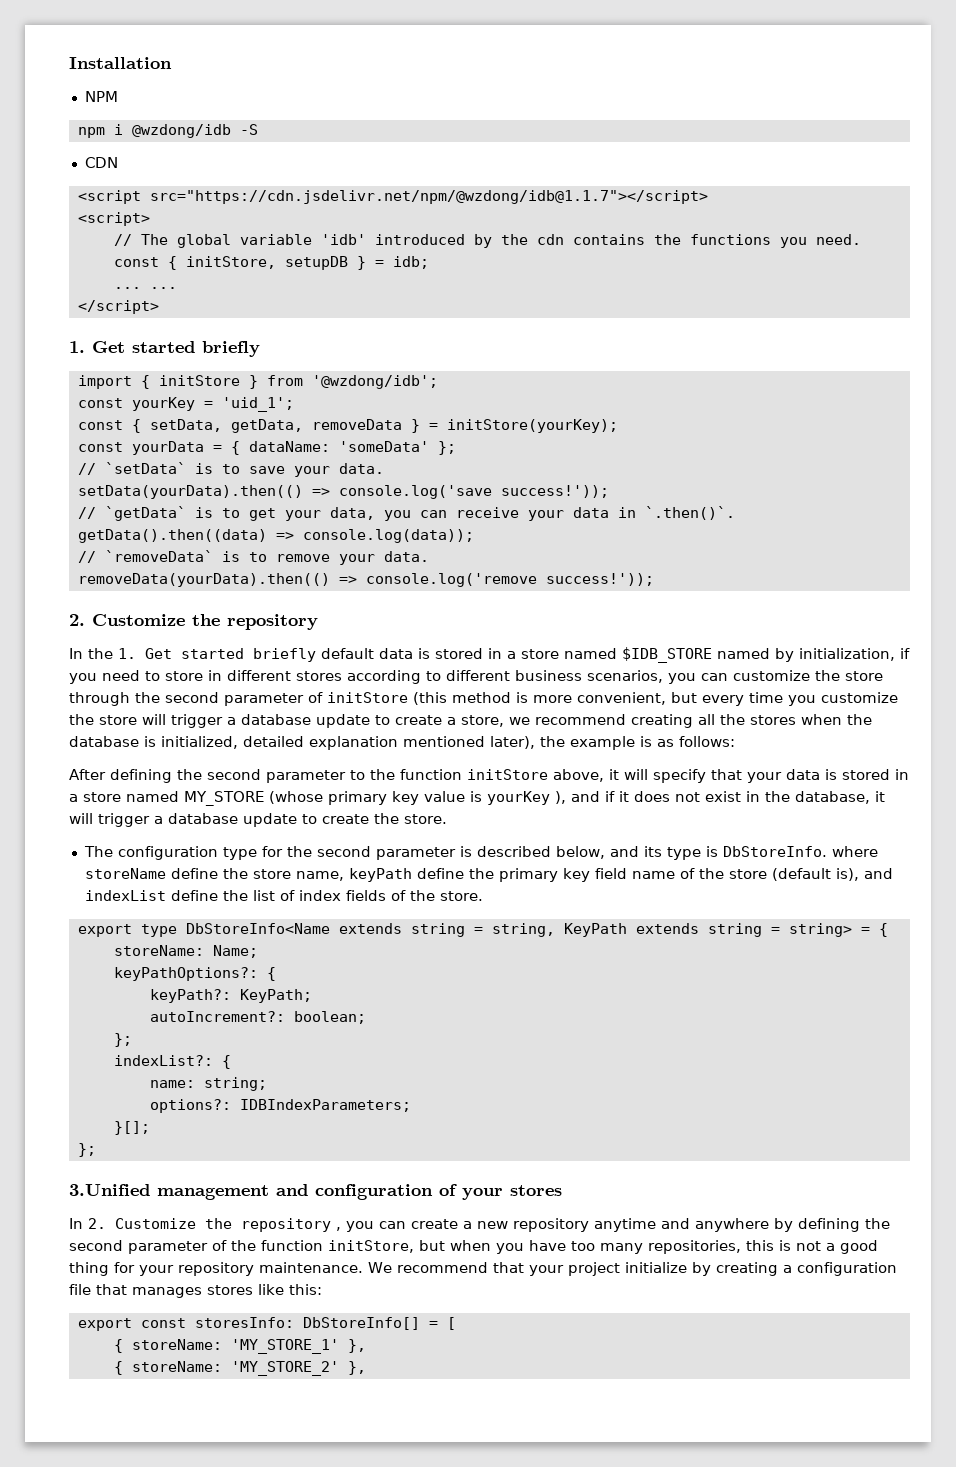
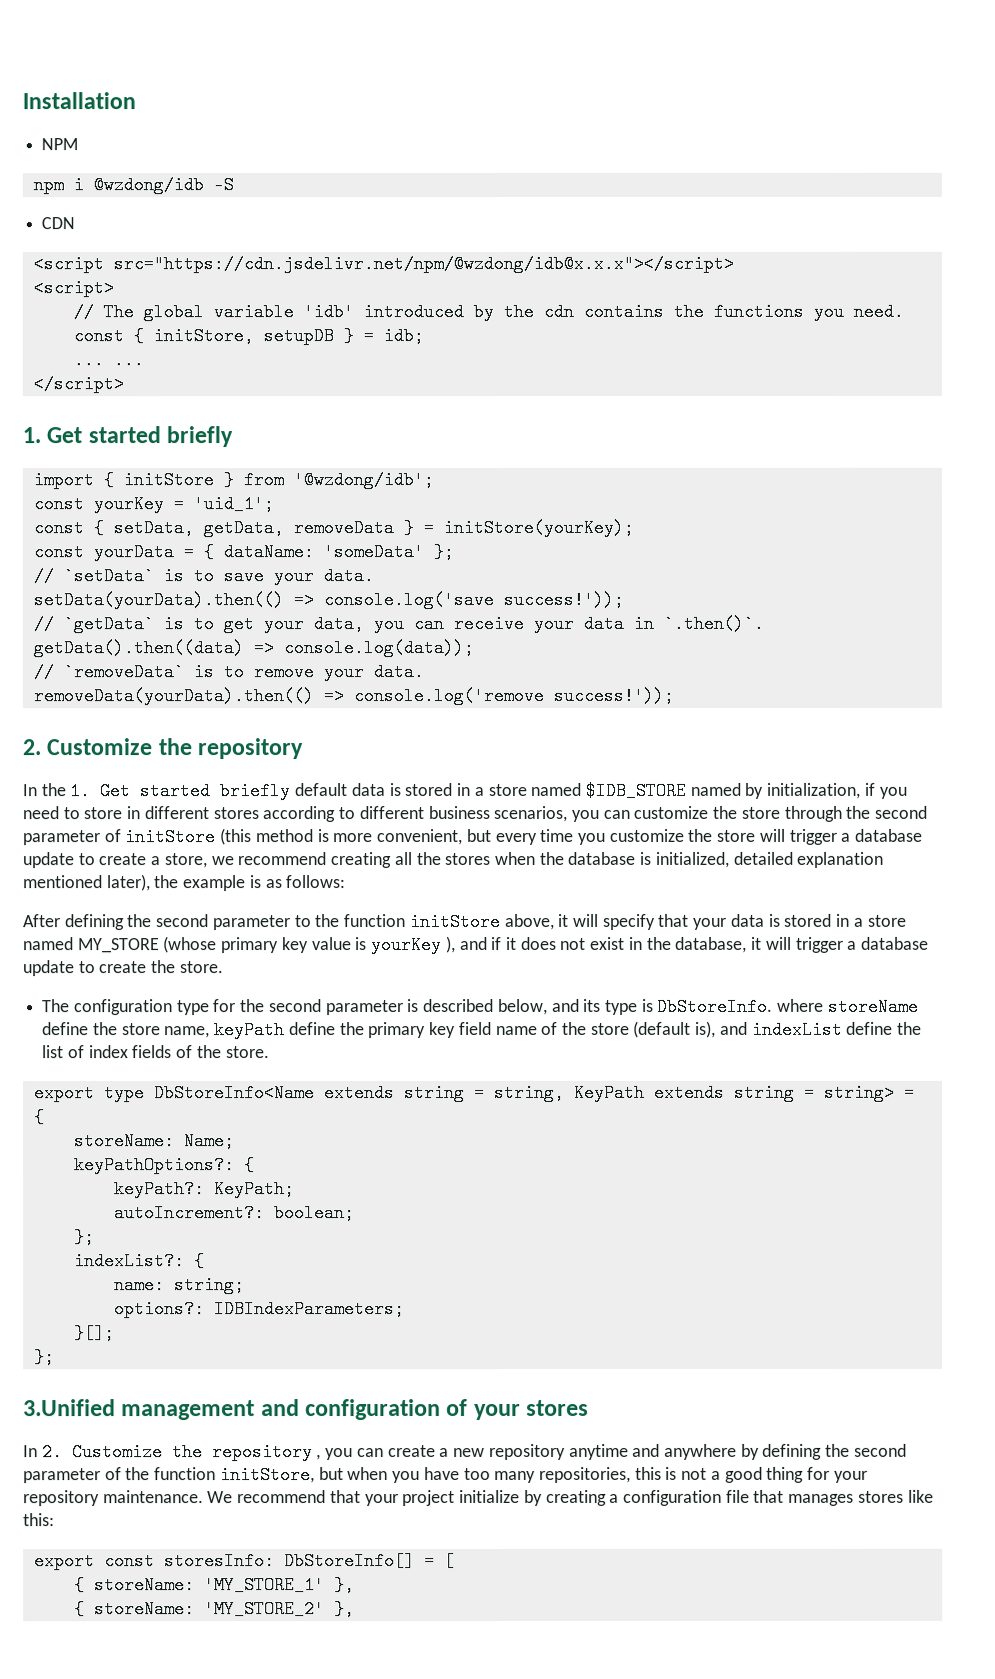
- <script src="https://cdn.jsdelivr.net/npm/@wzdong/idb@1.1.7"></script>
+ <script src="https://cdn.jsdelivr.net/npm/@wzdong/idb@x.x.x"></script>

